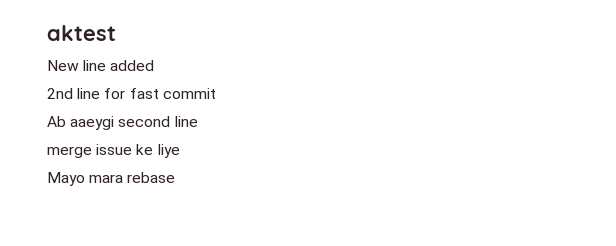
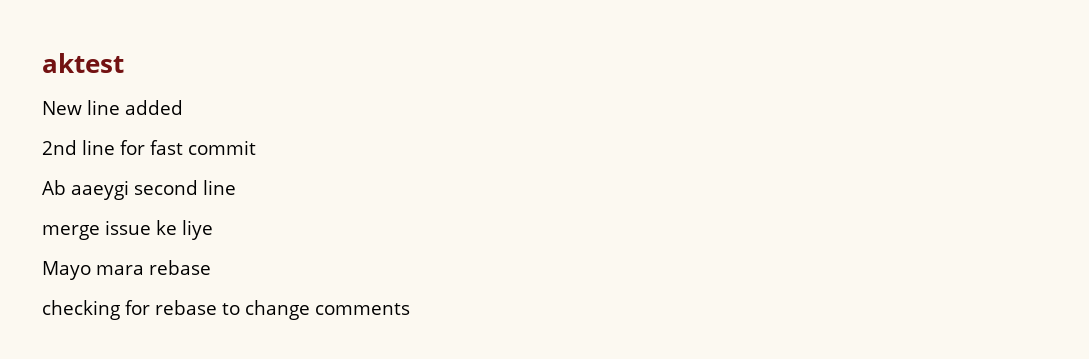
+ checking for rebase to change comments

